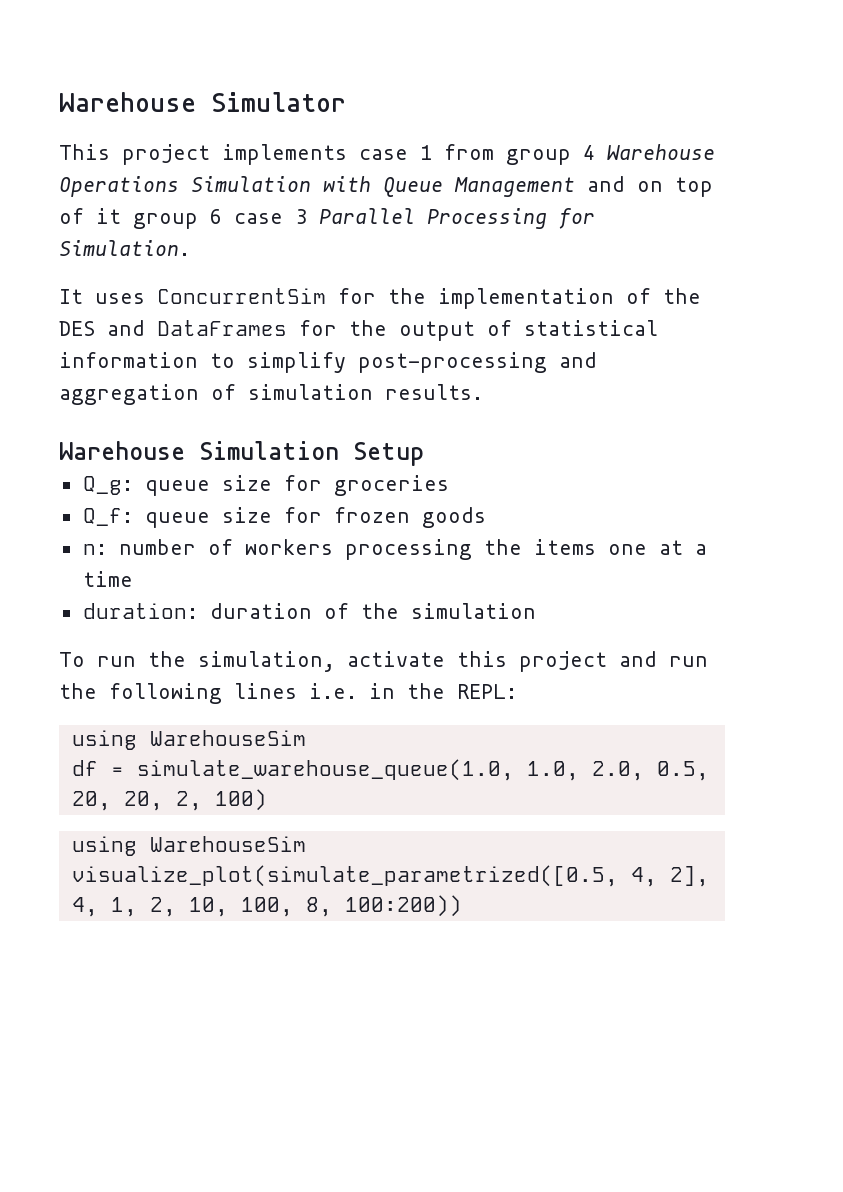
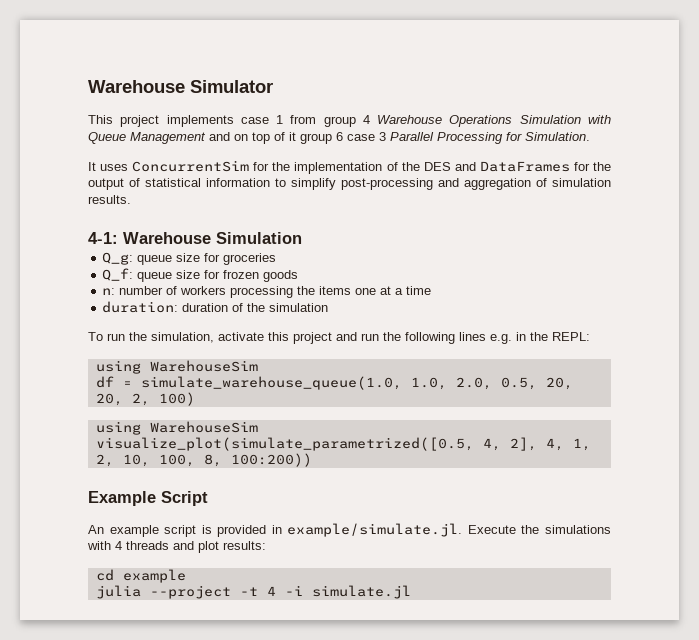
- Warehouse Simulation Setup
+ 4-1: Warehouse Simulation
- To run the simulation, activate this project and run the following lines i.e. in the REPL:
+ To run the simulation, activate this project and run the following lines e.g. in the REPL:
+ Example Script
+ An example script is provided in example/simulate.jl. Execute the simulations with 4 threads and plot results:
+ cd example
+ julia --project -t 4 -i simulate.jl

